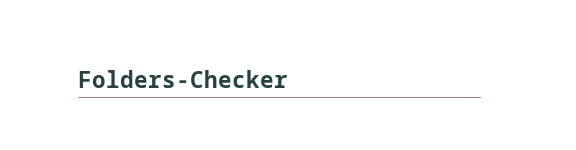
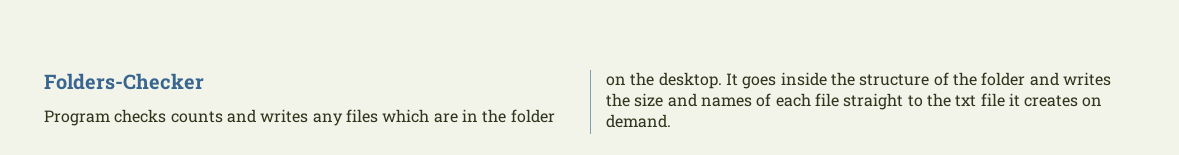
+ Program checks counts and writes any files which are in the folder on the desktop. It goes inside the structure of the folder and writes the size and names of each file straight to the txt file it creates on demand.

